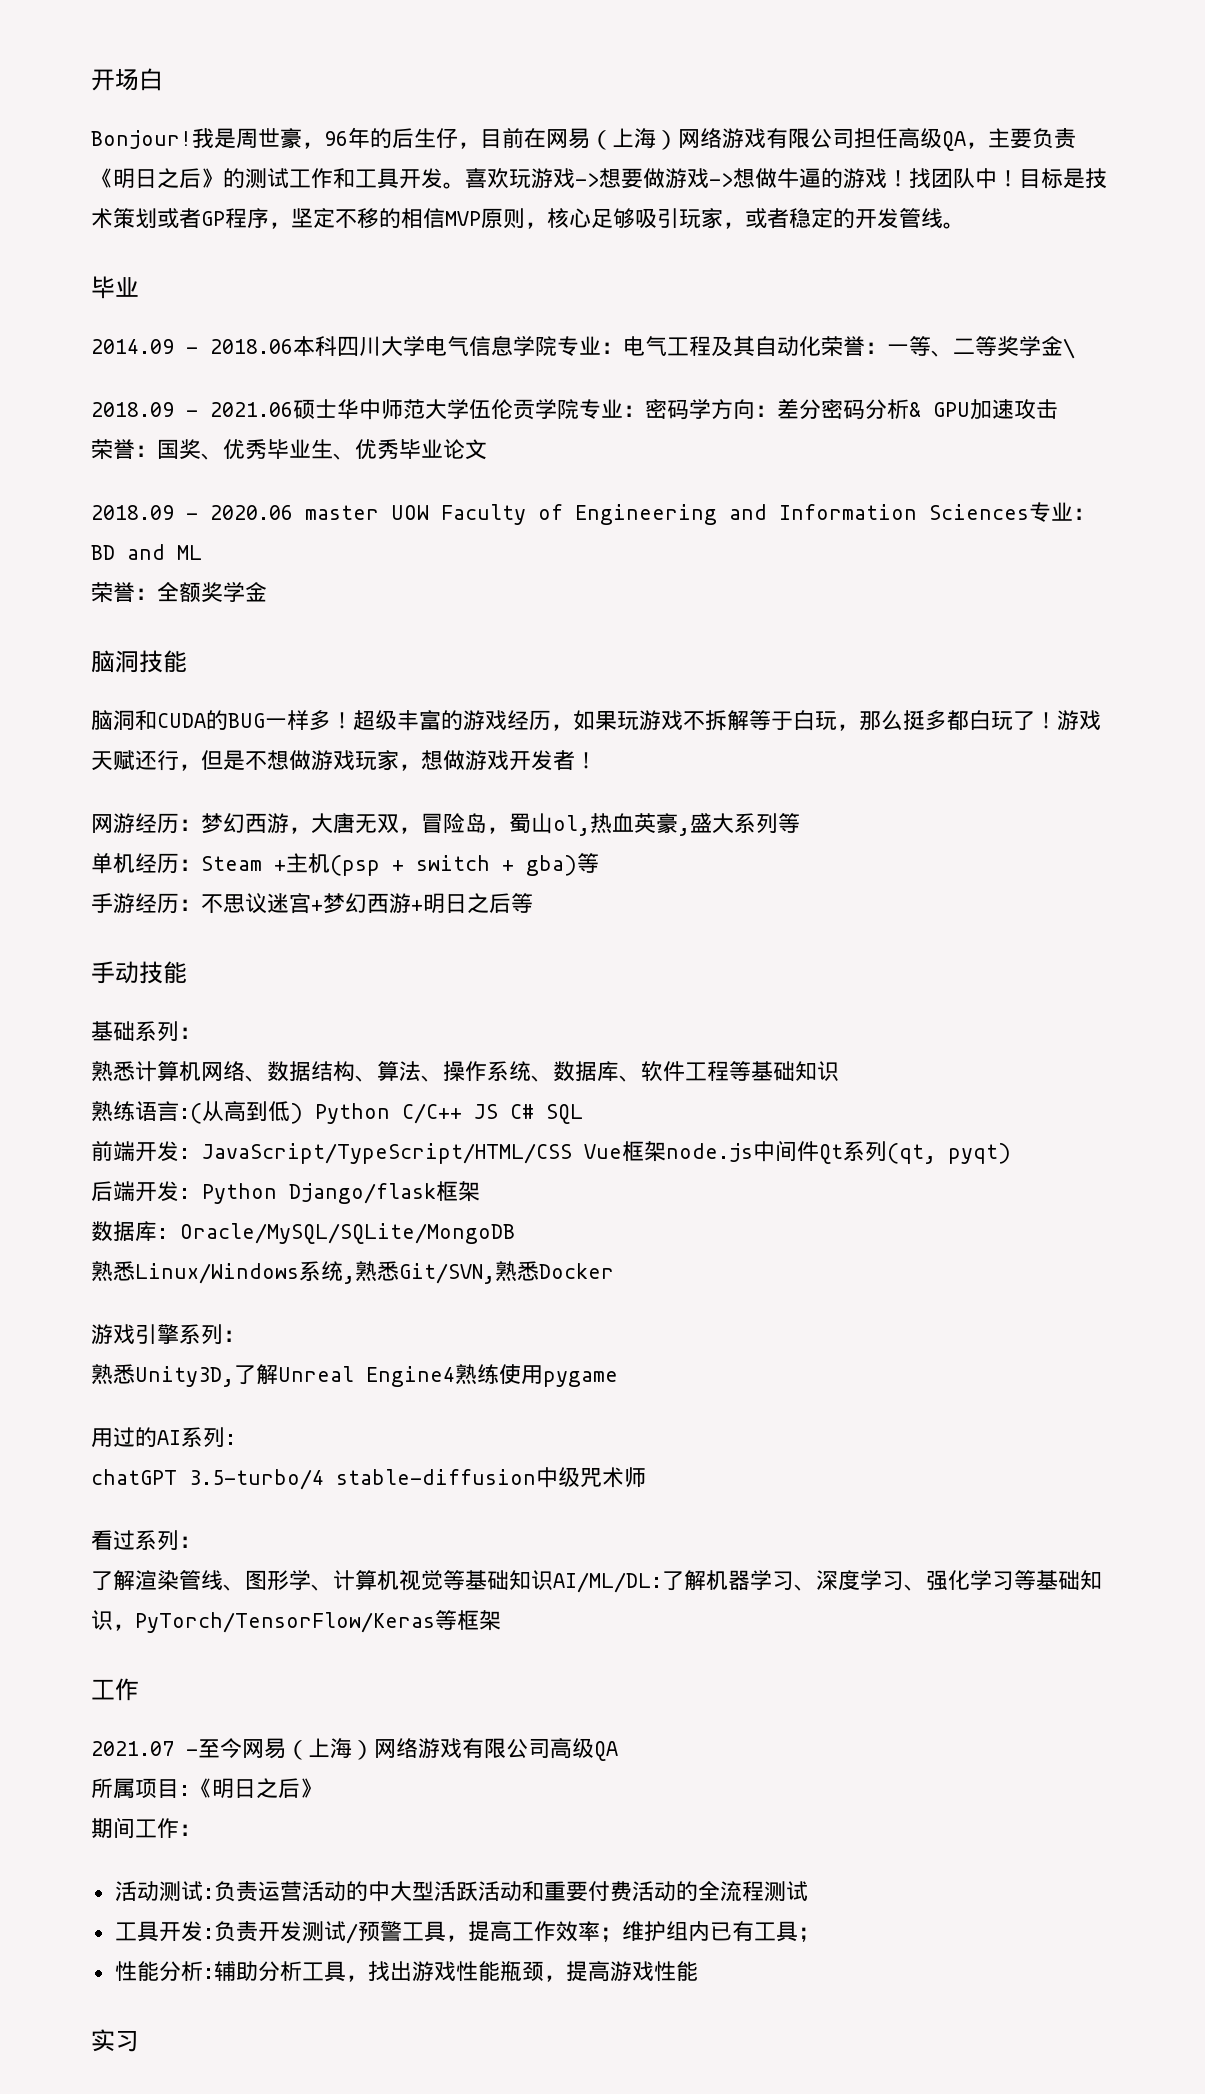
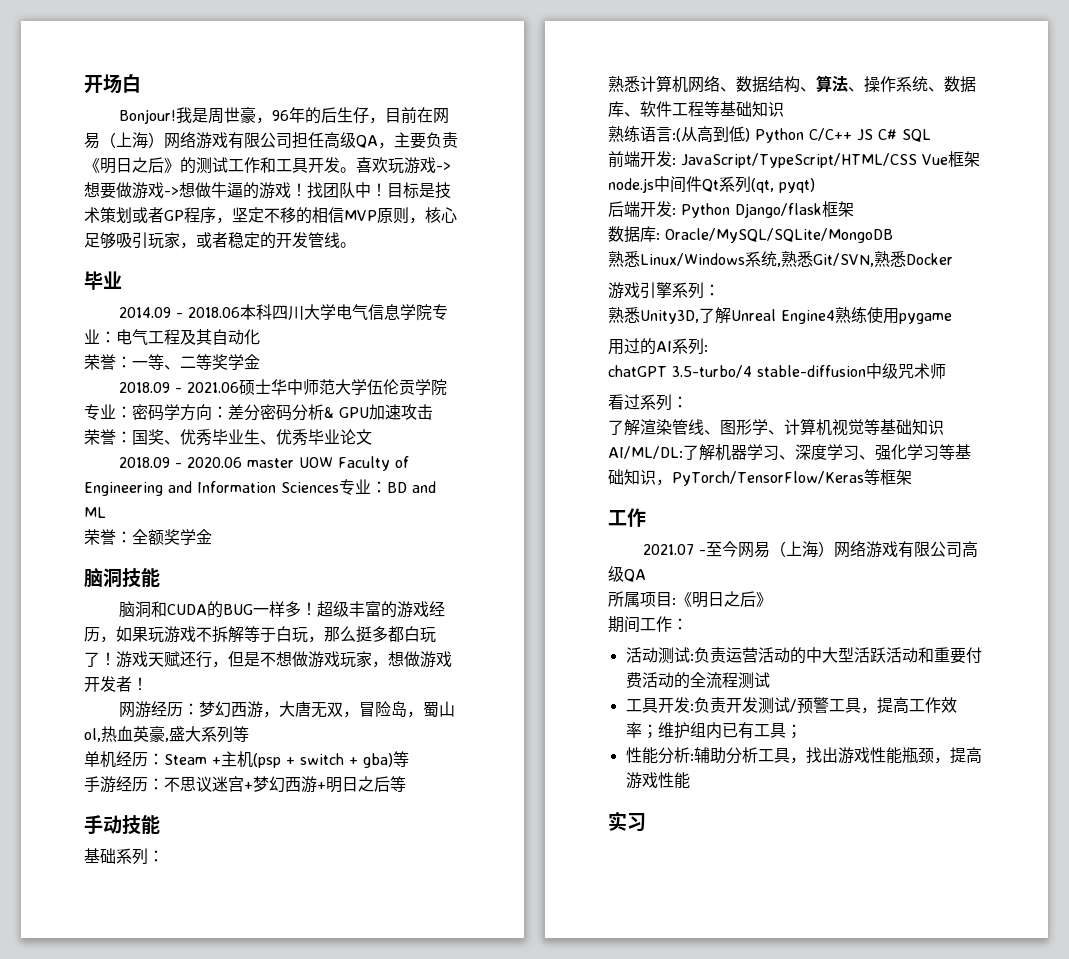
- 2014.09 - 2018.06本科四川大学电气信息学院专业：电气工程及其自动化荣誉：一等、二等奖学金\
+ 2014.09 - 2018.06本科四川大学电气信息学院专业：电气工程及其自动化
+ 荣誉：一等、二等奖学金

